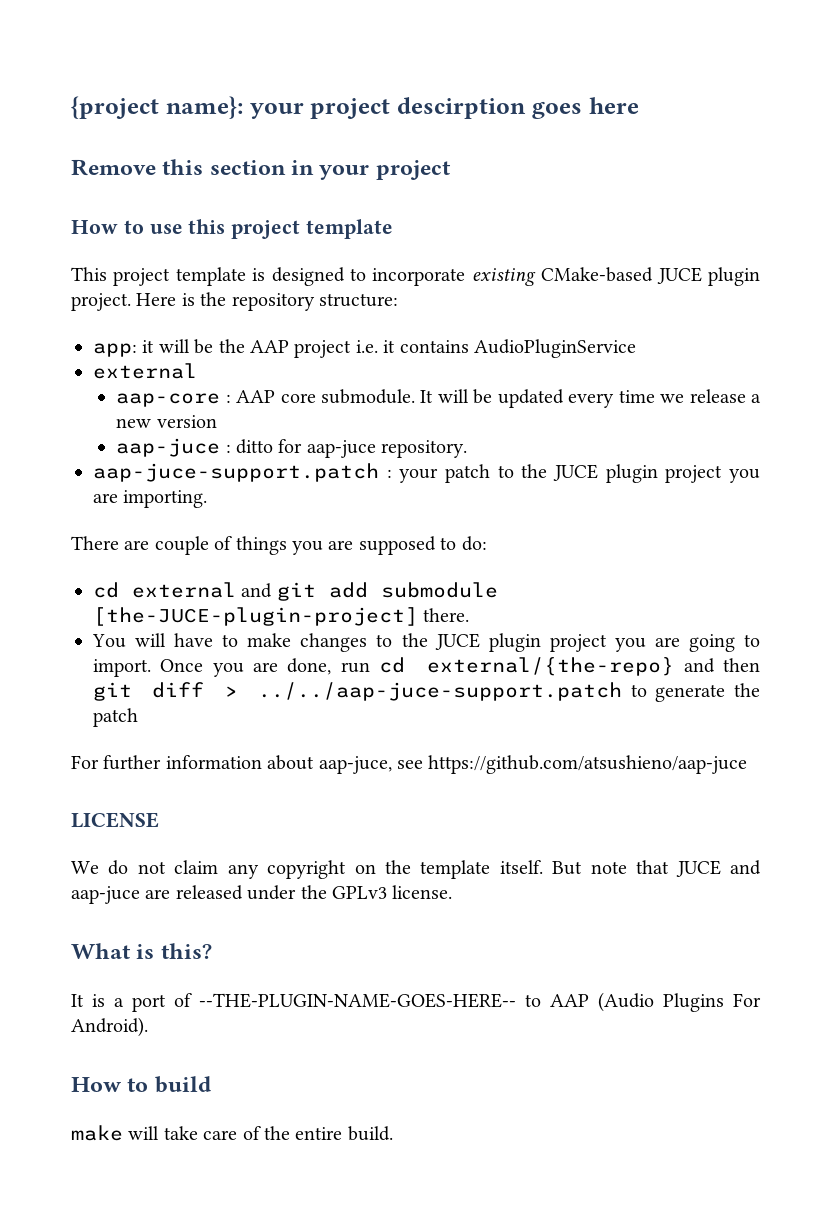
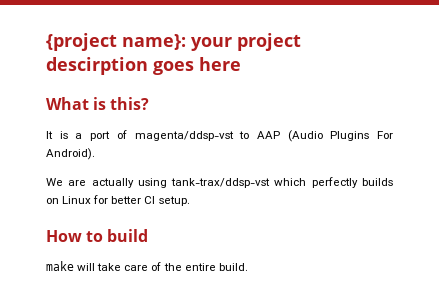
- Remove this section in your project
- How to use this project template
- This project template is designed to incorporate existing CMake-based JUCE plugin project. Here is the repository structure:
- app: it will be the AAP project i.e. it contains AudioPluginService
- external
- aap-core : AAP core submodule. It will be updated every time we release a new version
- aap-juce : ditto for aap-juce repository.
- aap-juce-support.patch : your patch to the JUCE plugin project you are importing.
- There are couple of things you are supposed to do:
- cd external and git add submodule [the-JUCE-plugin-project] there.
- You will have to make changes to the JUCE plugin project you are going to import. Once you are done, run cd external/{the-repo} and then git diff > ../../aap-juce-support.patch to generate the patch
- For further information about aap-juce, see https://github.com/atsushieno/aap-juce
- LICENSE
- We do not claim any copyright on the template itself. But note that JUCE and aap-juce are released under the GPLv3 license.
- It is a port of --THE-PLUGIN-NAME-GOES-HERE-- to AAP (Audio Plugins For Android).
+ It is a port of magenta/ddsp-vst to AAP (Audio Plugins For Android).
+ We are actually using tank-trax/ddsp-vst which perfectly builds on Linux for better CI setup.

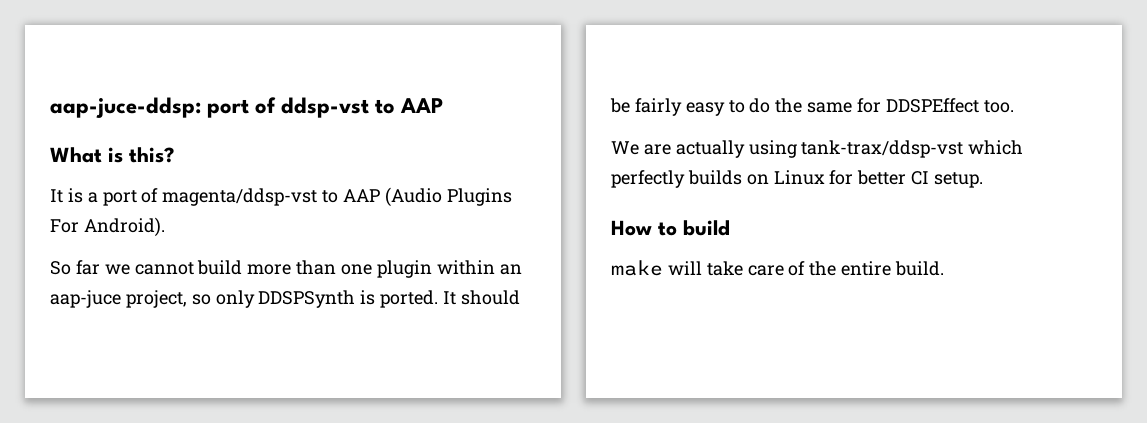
- {project name}: your project descirption goes here
+ aap-juce-ddsp: port of ddsp-vst to AAP
+ So far we cannot build more than one plugin within an aap-juce project, so only DDSPSynth is ported. It should be fairly easy to do the same for DDSPEffect too.

